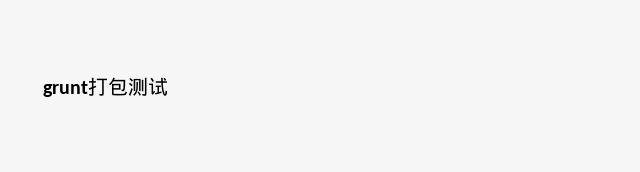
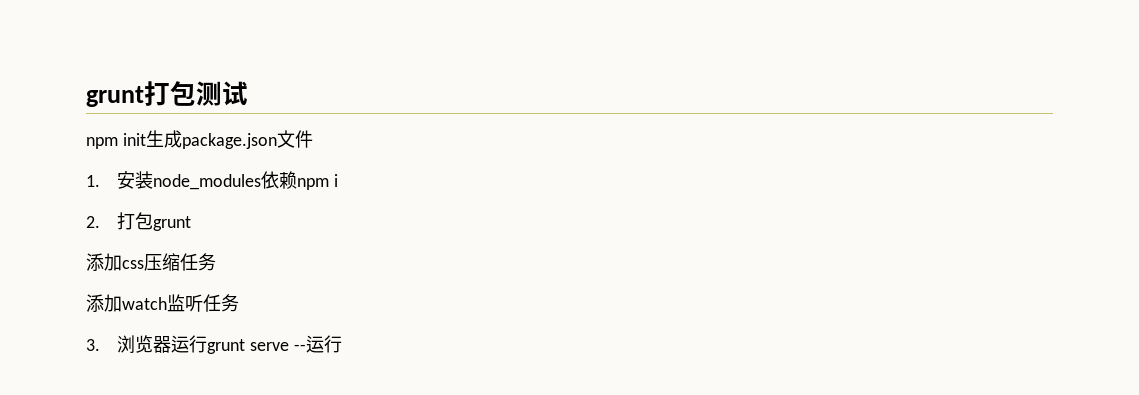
+ npm init生成package.json文件
+ 1.安装node_modules依赖npm i
+ 2.打包grunt
+ 添加css压缩任务
+ 添加watch监听任务
+ 3.浏览器运行grunt serve --运行

